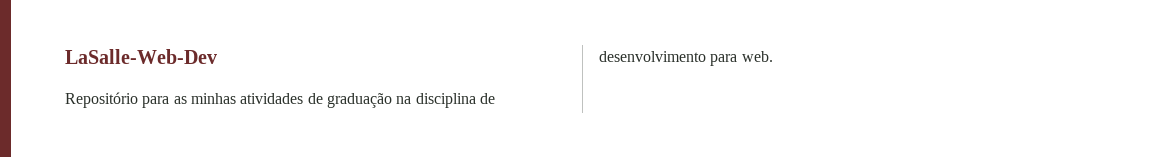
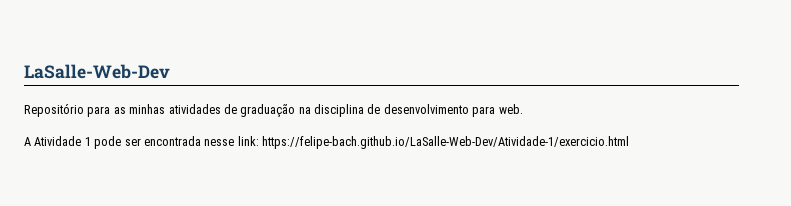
+ A Atividade 1 pode ser encontrada nesse link: https://felipe-bach.github.io/LaSalle-Web-Dev/Atividade-1/exercicio.html

